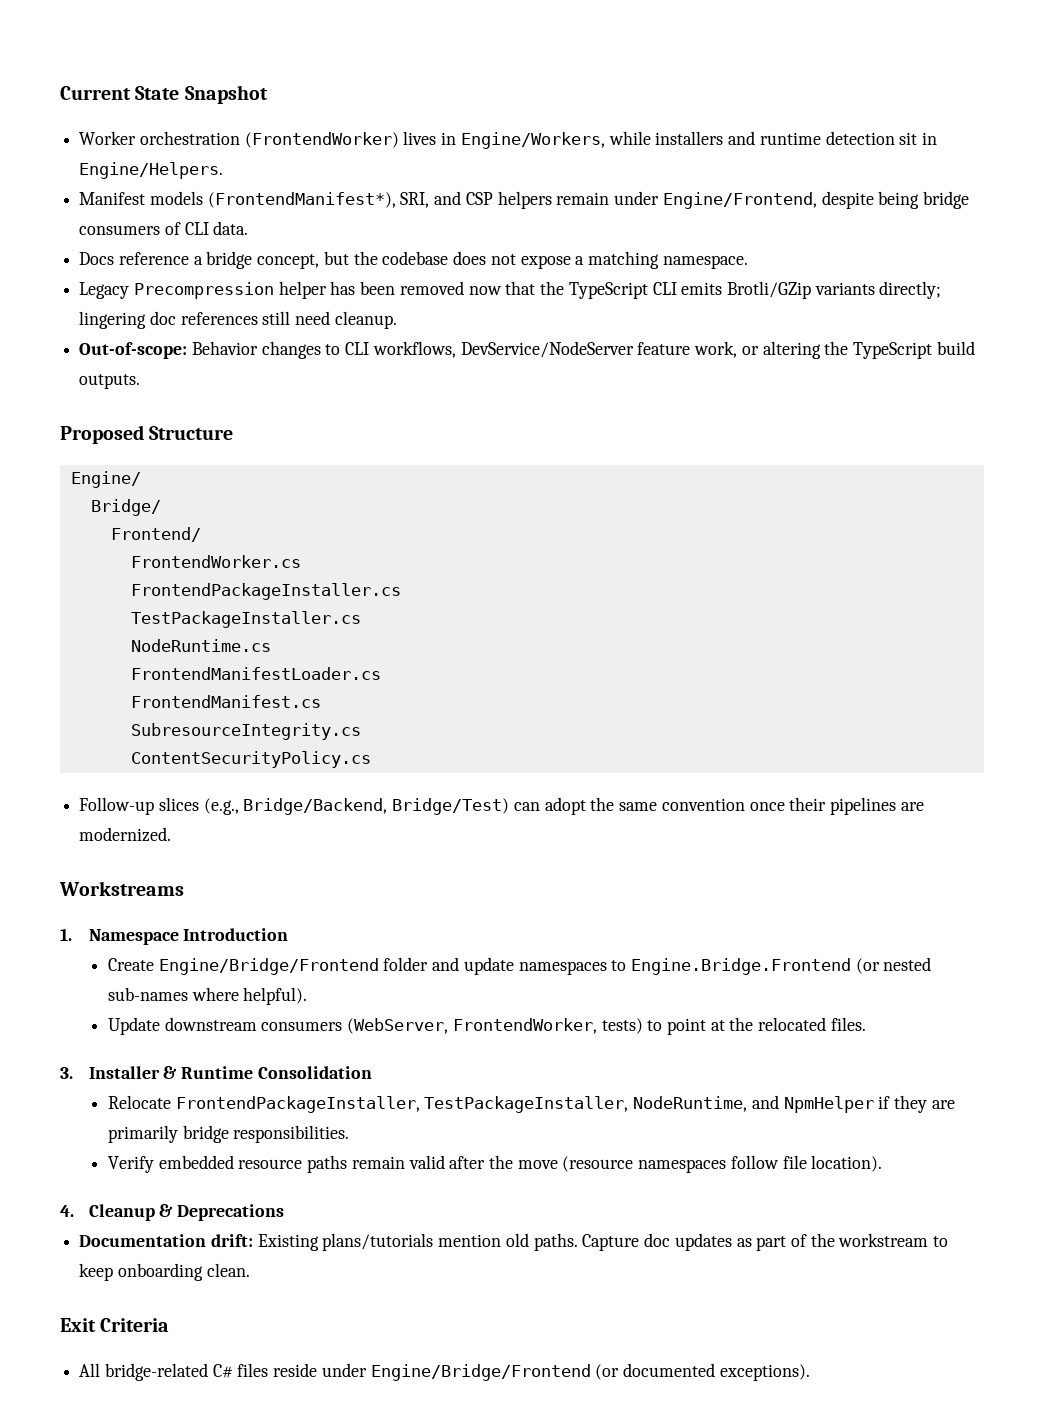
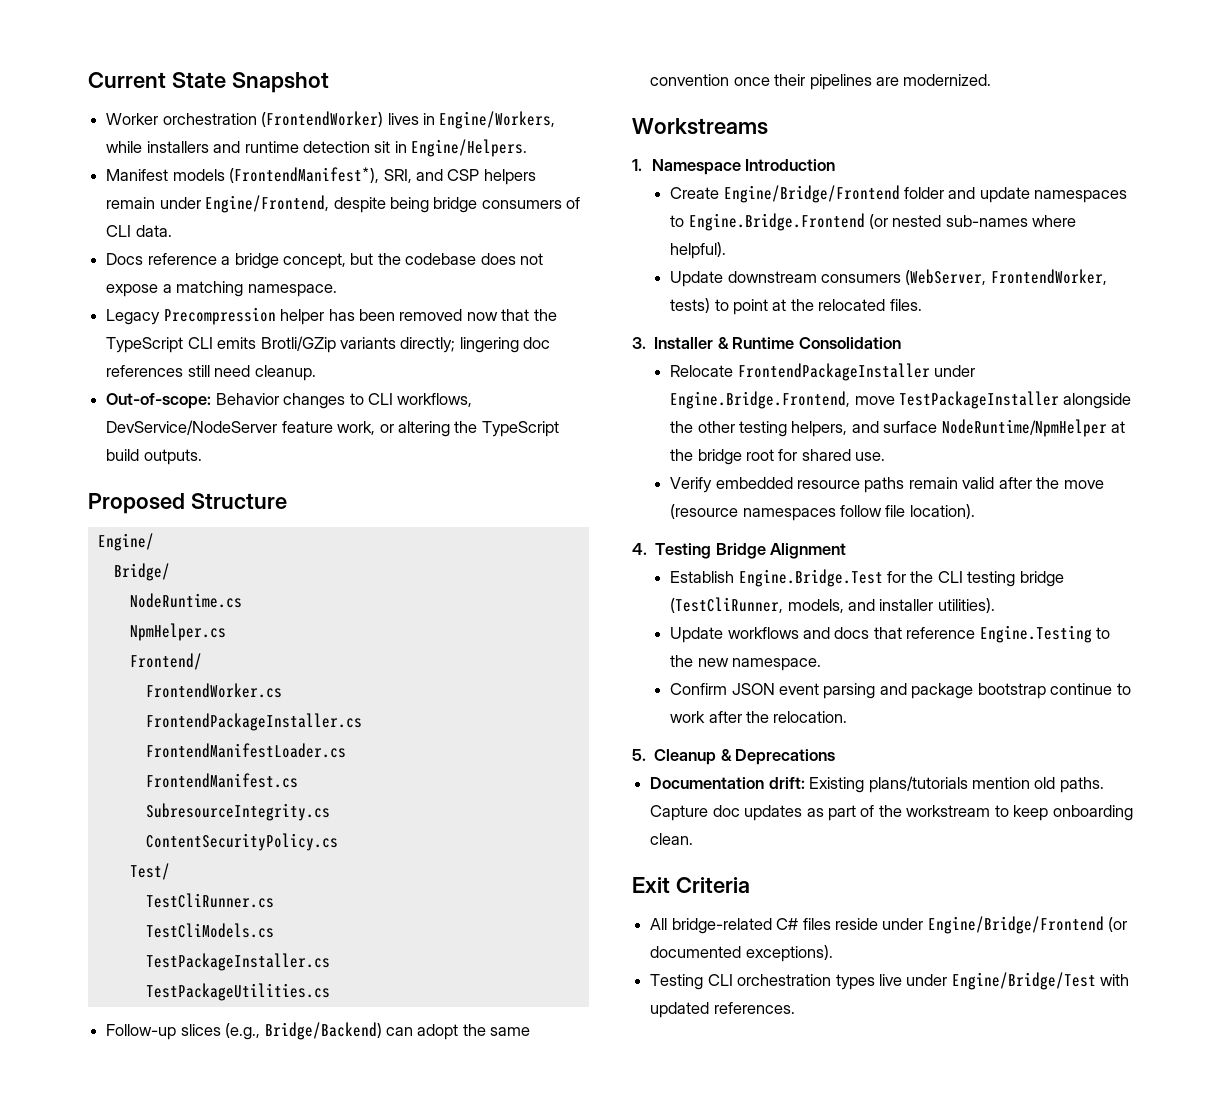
+ NodeRuntime.cs
+ NpmHelper.cs
- TestPackageInstaller.cs
- NodeRuntime.cs
+ Test/
+ TestCliRunner.cs
+ TestCliModels.cs
+ TestPackageInstaller.cs
+ TestPackageUtilities.cs
- Follow-up slices (e.g., Bridge/Backend, Bridge/Test) can adopt the same convention once their pipelines are modernized.
+ Follow-up slices (e.g., Bridge/Backend) can adopt the same convention once their pipelines are modernized.
- Relocate FrontendPackageInstaller, TestPackageInstaller, NodeRuntime, and NpmHelper if they are primarily bridge responsibilities.
+ Relocate FrontendPackageInstaller under Engine.Bridge.Frontend, move TestPackageInstaller alongside the other testing helpers, and surface NodeRuntime/NpmHelper at the bridge root for shared use.
- 4. Cleanup & Deprecations
+ 4. Testing Bridge Alignment
+ Establish Engine.Bridge.Test for the CLI testing bridge (TestCliRunner, models, and installer utilities).
+ Update workflows and docs that reference Engine.Testing to the new namespace.
+ Confirm JSON event parsing and package bootstrap continue to work after the relocation.
+ 5. Cleanup & Deprecations
+ Testing CLI orchestration types live under Engine/Bridge/Test with updated references.

